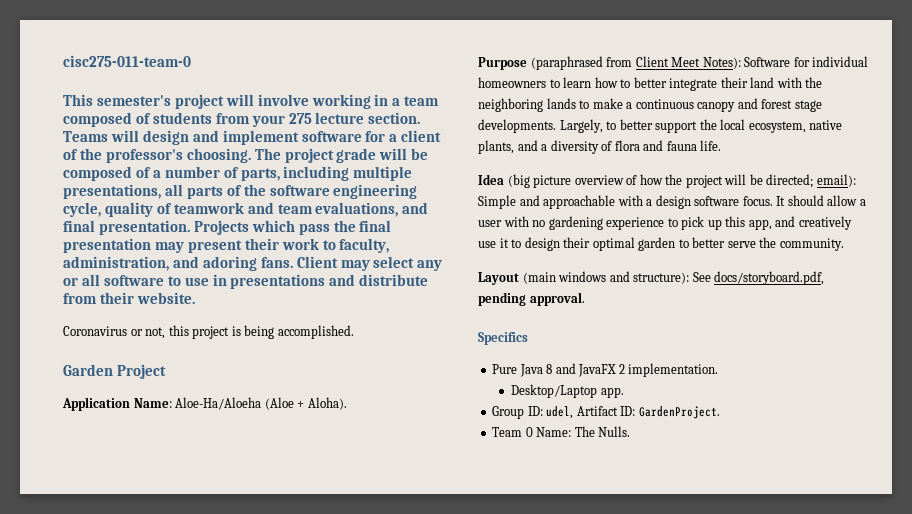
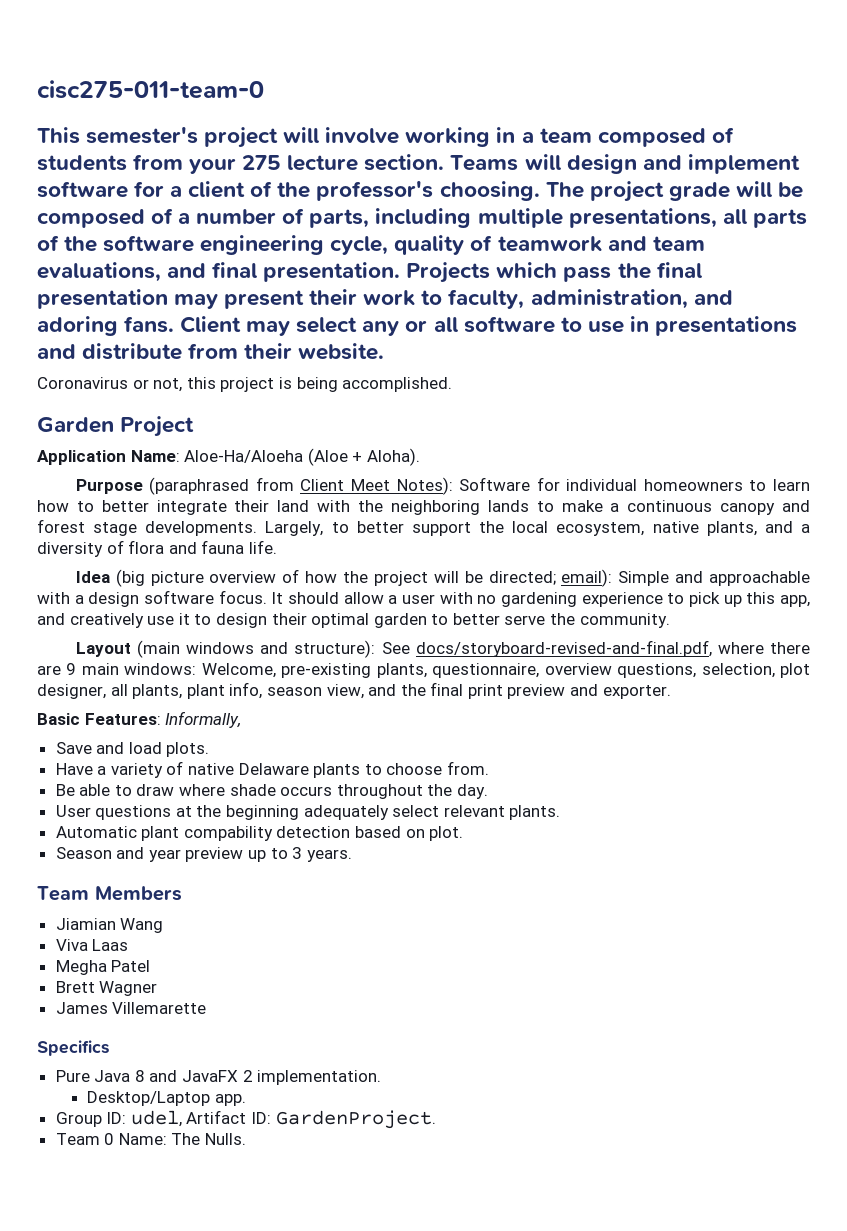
- Layout (main windows and structure): See docs/storyboard.pdf, pending approval.
+ Layout (main windows and structure): See docs/storyboard-revised-and-final.pdf, where there are 9 main windows: Welcome, pre-existing plants, questionnaire, overview questions, selection, plot designer, all plants, plant info, season view, and the final print preview and exporter.
+ Basic Features: Informally,
+ Save and load plots.
+ Have a variety of native Delaware plants to choose from.
+ Be able to draw where shade occurs throughout the day.
+ User questions at the beginning adequately select relevant plants.
+ Automatic plant compability detection based on plot.
+ Season and year preview up to 3 years.
+ Team Members
+ Jiamian Wang
+ Viva Laas
+ Megha Patel
+ Brett Wagner
+ James Villemarette

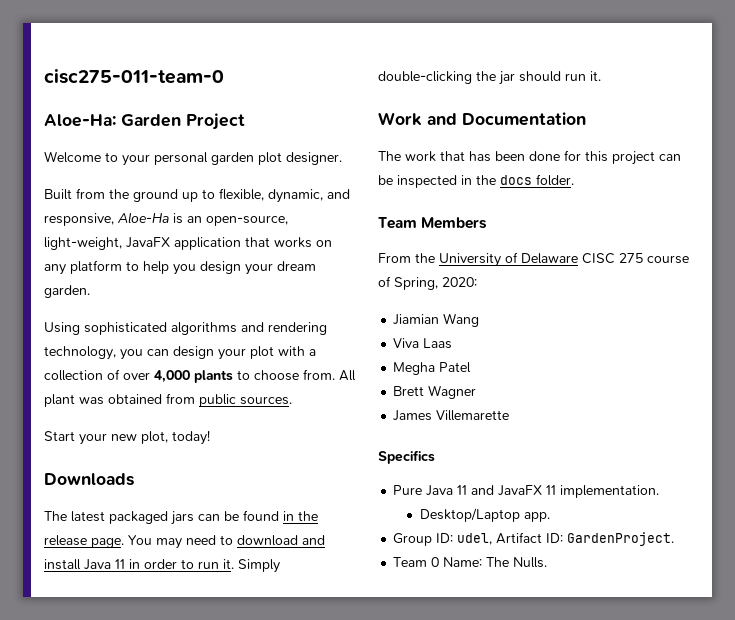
- This semester's project will involve working in a team composed of students from your 275 lecture section. Teams will design and implement software for a client of the professor's choosing. The project grade will be composed of a number of parts, including multiple presentations, all parts of the software engineering cycle, quality of teamwork and team evaluations, and final presentation. Projects which pass the final presentation may present their work to faculty, administration, and adoring fans. Client may select any or all software to use in presentations and distribute from their website.
- Coronavirus or not, this project is being accomplished.
- Garden Project
- Application Name: Aloe-Ha/Aloeha (Aloe + Aloha).
- Purpose (paraphrased from Client Meet Notes): Software for individual homeowners to learn how to better integrate their land with the neighboring lands to make a continuous canopy and forest stage developments. Largely, to better support the local ecosystem, native plants, and a diversity of flora and fauna life.
- Idea (big picture overview of how the project will be directed; email): Simple and approachable with a design software focus. It should allow a user with no gardening experience to pick up this app, and creatively use it to design their optimal garden to better serve the community.
- Layout (main windows and structure): See docs/storyboard-revised-and-final.pdf, where there are 9 main windows: Welcome, pre-existing plants, questionnaire, overview questions, selection, plot designer, all plants, plant info, season view, and the final print preview and exporter.
- Basic Features: Informally,
- Save and load plots.
- Have a variety of native Delaware plants to choose from.
- Be able to draw where shade occurs throughout the day.
- User questions at the beginning adequately select relevant plants.
- Automatic plant compability detection based on plot.
- Season and year preview up to 3 years.
+ Aloe-Ha: Garden Project
+ Welcome to your personal garden plot designer.
+ Built from the ground up to flexible, dynamic, and responsive, Aloe-Ha is an open-source, light-weight, JavaFX application that works on any platform to help you design your dream garden.
+ Using sophisticated algorithms and rendering technology, you can design your plot with a collection of over 4,000 plants to choose from. All plant was obtained from public sources.
+ Start your new plot, today!
+ Downloads
+ The latest packaged jars can be found in the release page. You may need to download and install Java 11 in order to run it. Simply double-clicking the jar should run it.
+ Work and Documentation
+ The work that has been done for this project can be inspected in the docs folder.
  Team Members
+ From the University of Delaware CISC 275 course of Spring, 2020:
- Pure Java 8 and JavaFX 2 implementation.
+ Pure Java 11 and JavaFX 11 implementation.

